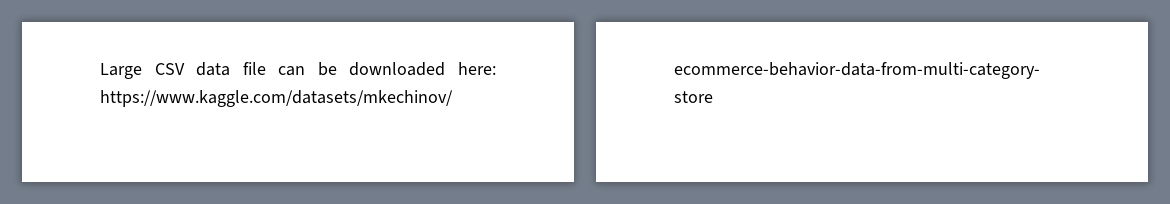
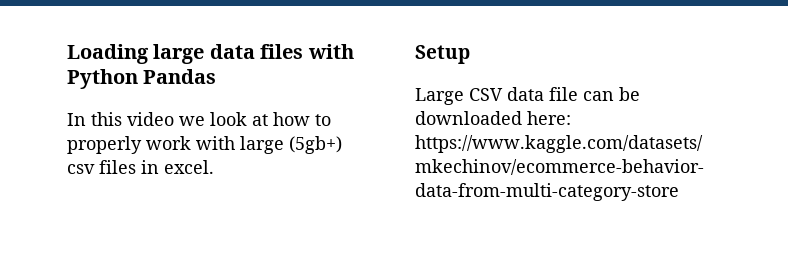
+ Loading large data files with Python Pandas
+ In this video we look at how to properly work with large (5gb+) csv files in excel.
+ Setup

